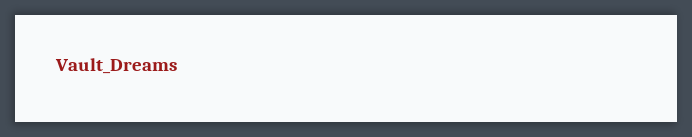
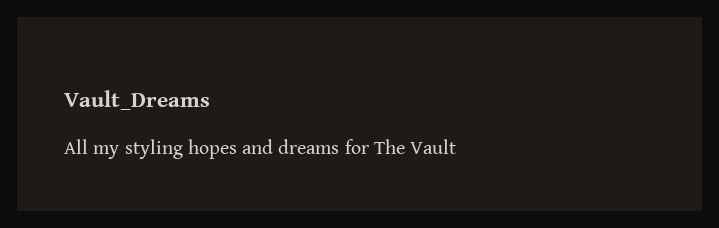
+ All my styling hopes and dreams for The Vault

